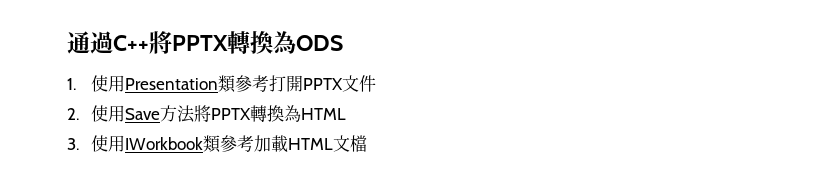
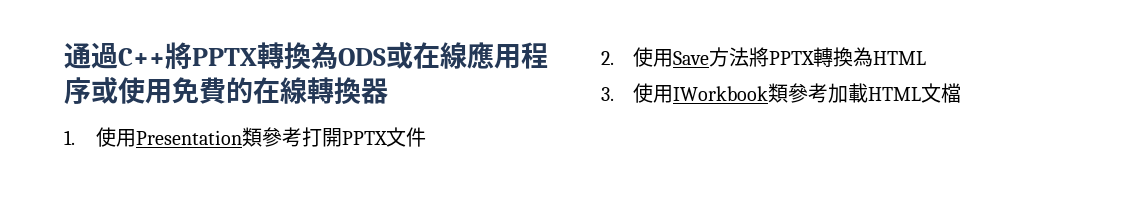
- 通過C++將PPTX轉換為ODS
+ 通過C++將PPTX轉換為ODS或在線應用程序或使用免費的在線轉換器

